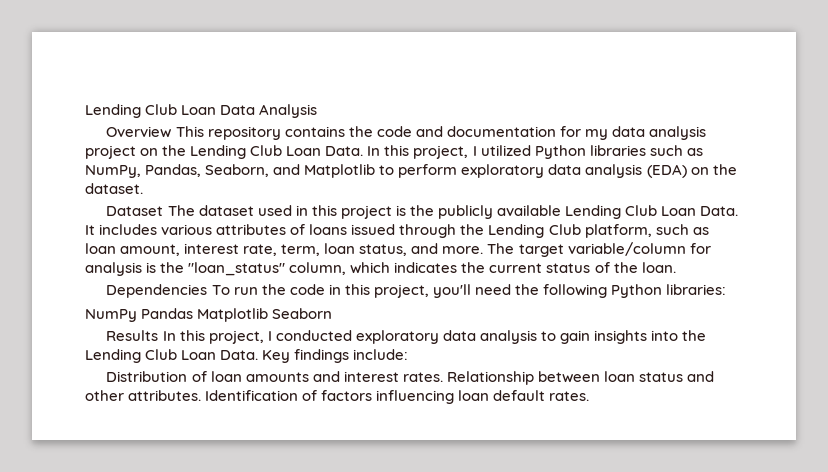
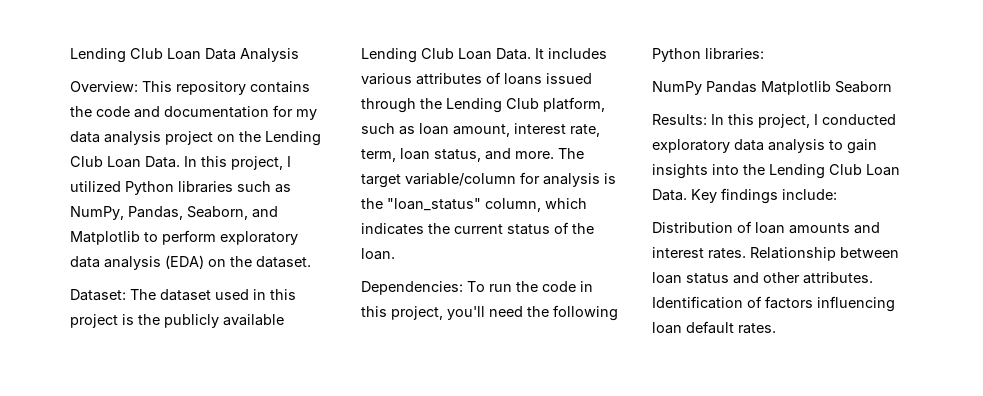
- Overview This repository contains the code and documentation for my data analysis project on the Lending Club Loan Data.
+ Overview: This repository contains the code and documentation for my data analysis project on the Lending Club Loan Data.
- Dataset The dataset used in this project is the publicly available Lending Club Loan Data.
+ Dataset: The dataset used in this project is the publicly available Lending Club Loan Data.
- Dependencies To run the code in this project, you'll need the following Python libraries:
+ Dependencies: To run the code in this project, you'll need the following Python libraries:
- Results In this project, I conducted exploratory data analysis to gain insights into the Lending Club Loan Data.
+ Results: In this project, I conducted exploratory data analysis to gain insights into the Lending Club Loan Data.

